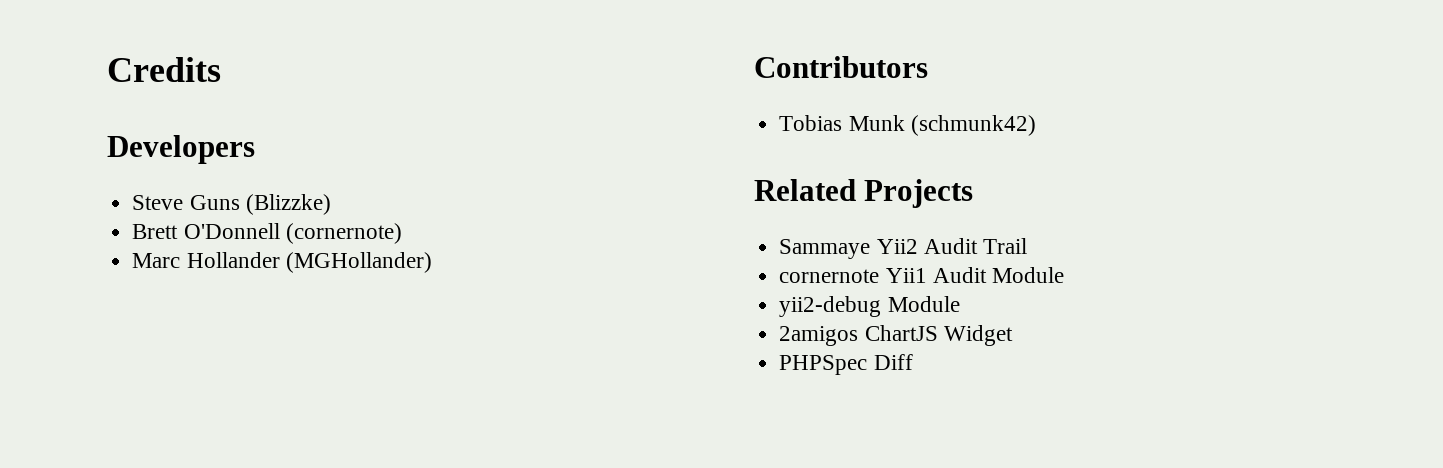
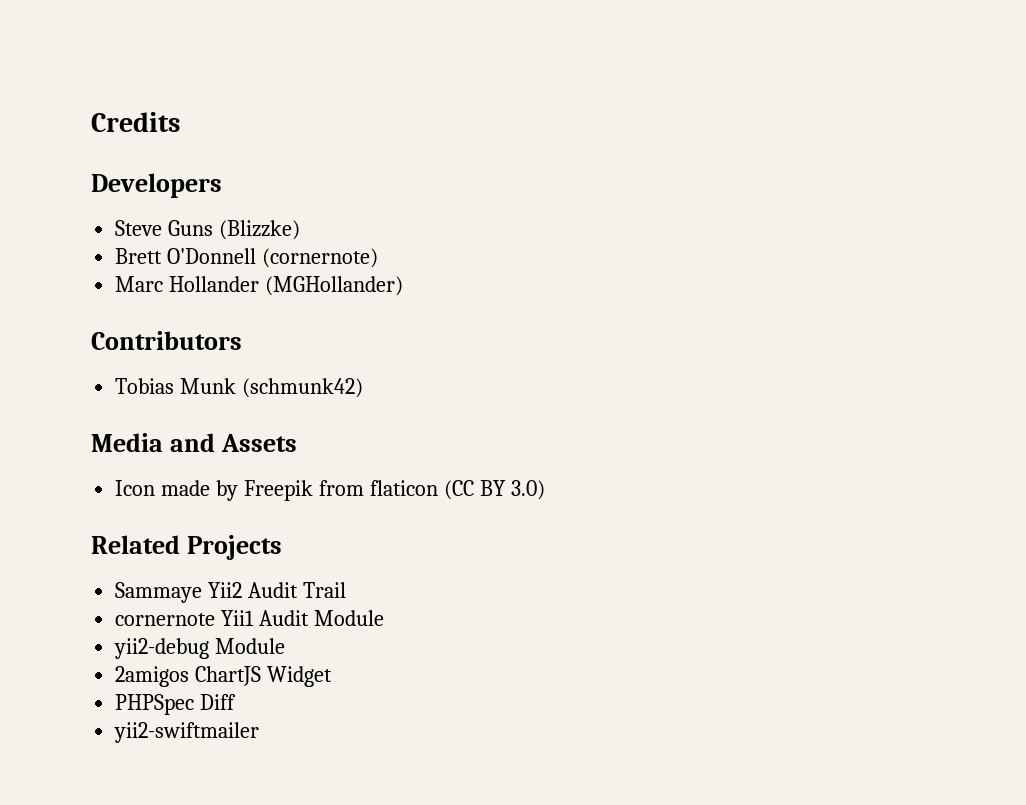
+ Media and Assets
+ Icon made by Freepik from flaticon (CC BY 3.0)
+ yii2-swiftmailer

